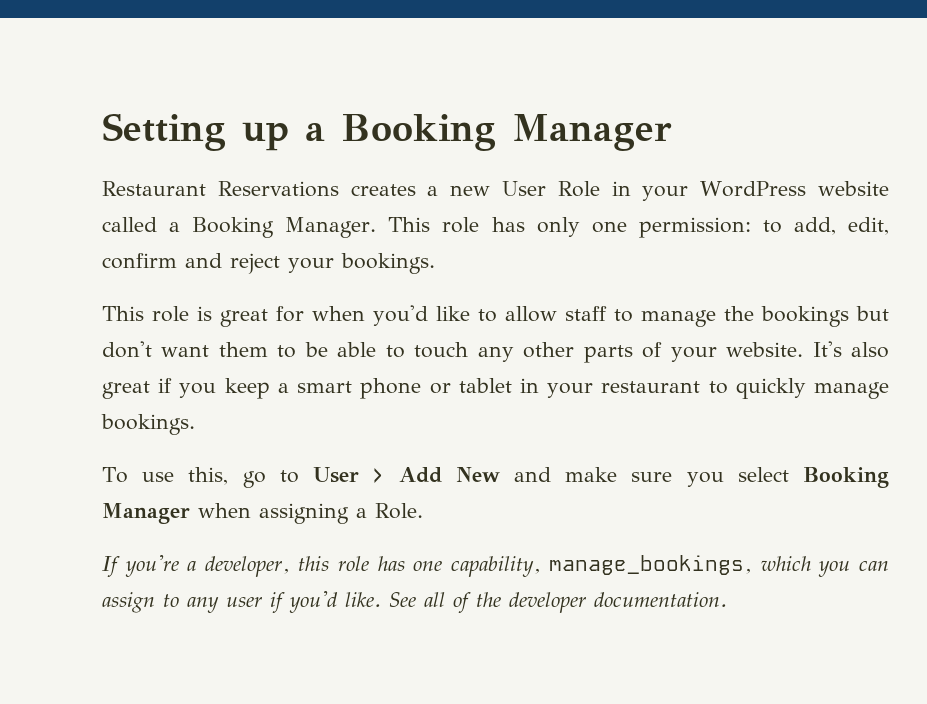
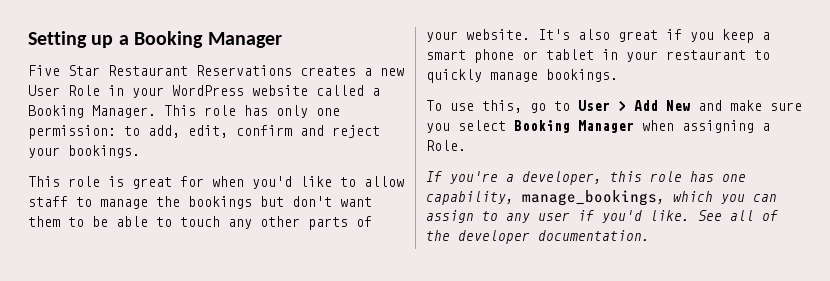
- Restaurant Reservations creates a new User Role in your WordPress website called a Booking Manager.
+ Five Star Restaurant Reservations creates a new User Role in your WordPress website called a Booking Manager.

